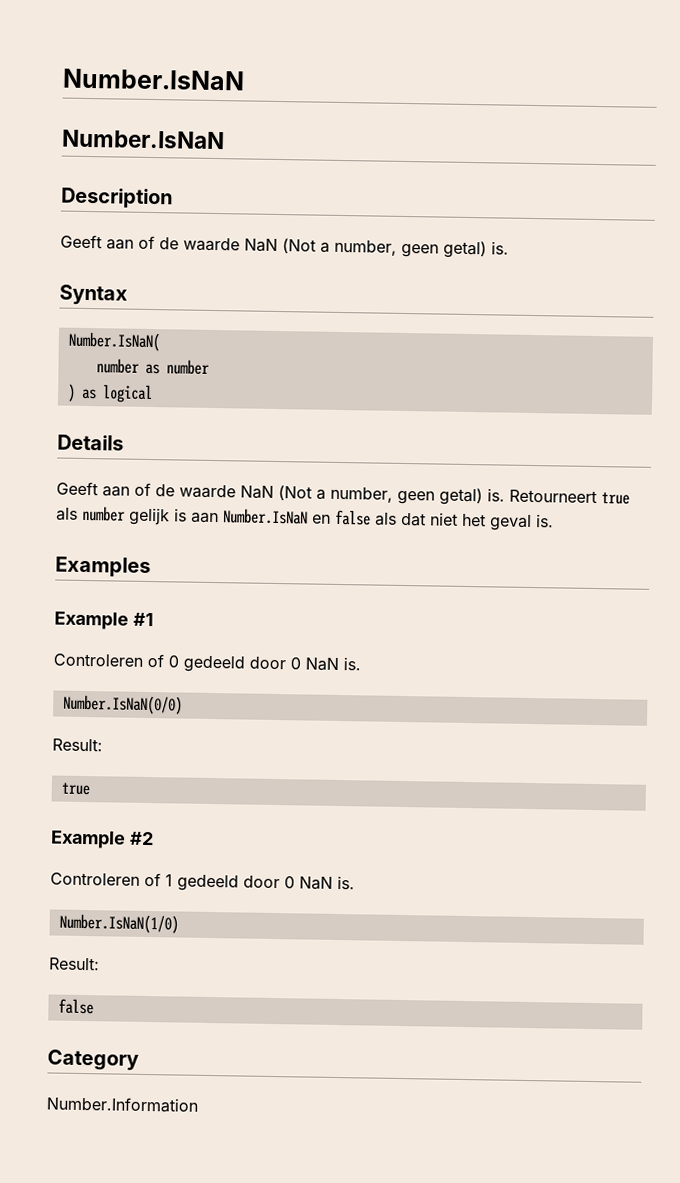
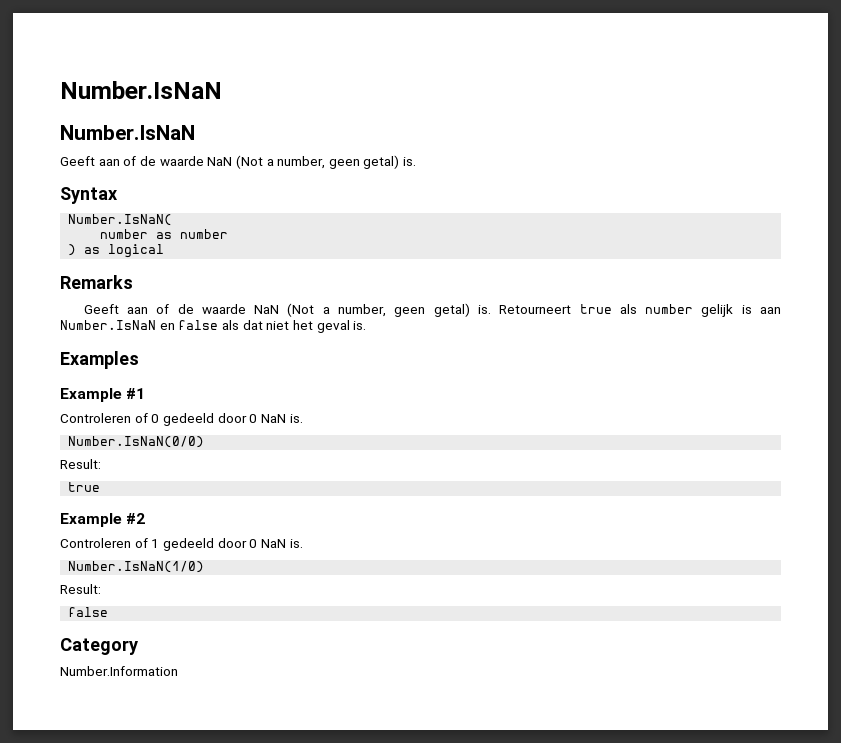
- Description
- Details
+ Remarks

